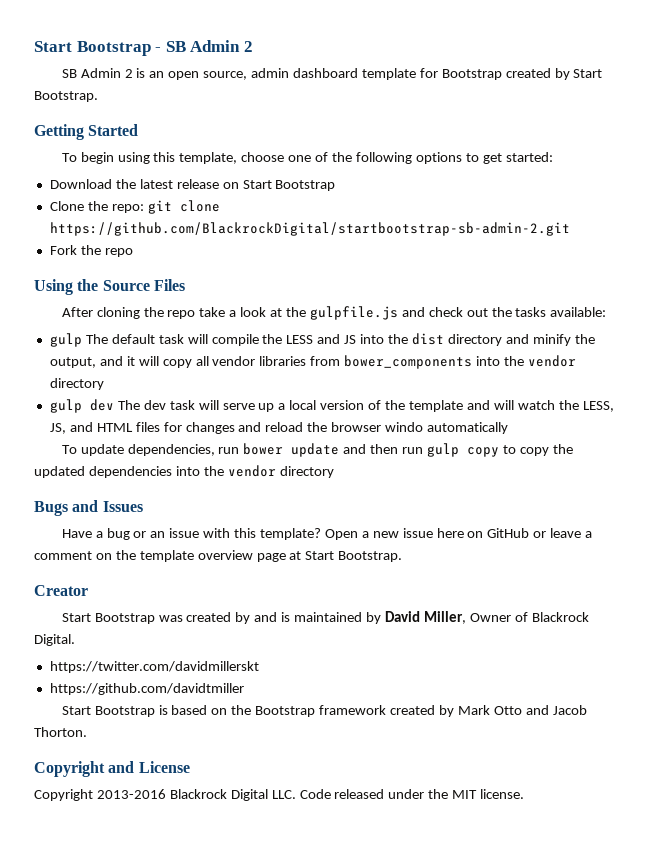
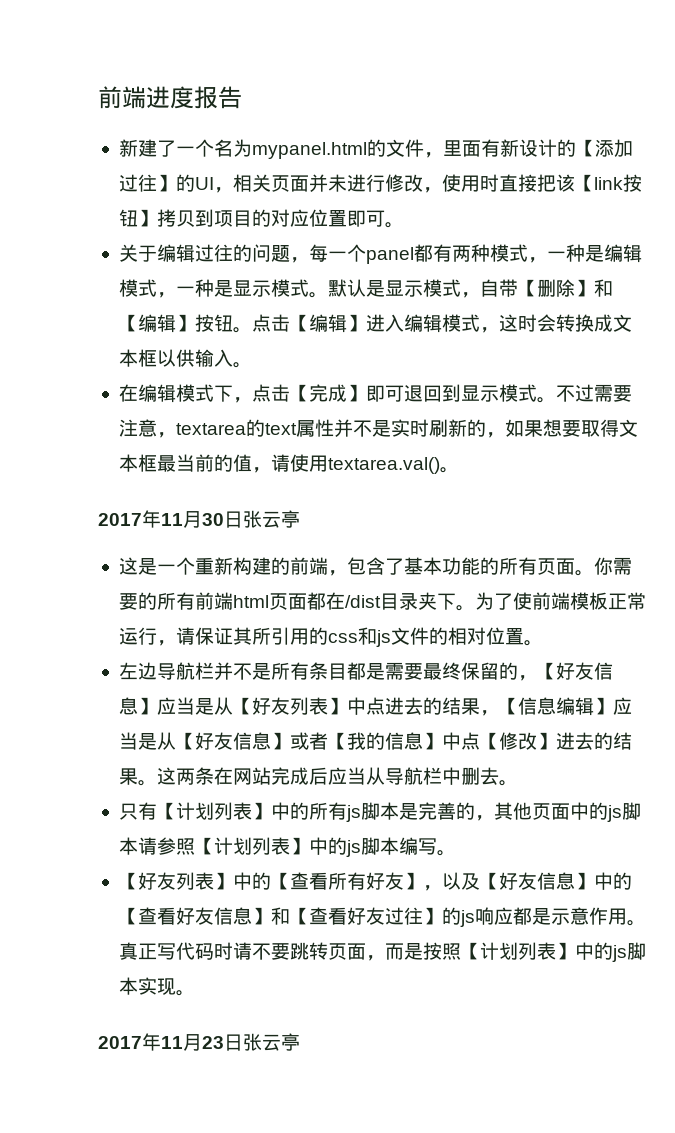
- Start Bootstrap - SB Admin 2
- SB Admin 2 is an open source, admin dashboard template for Bootstrap created by Start Bootstrap.
- Getting Started
- To begin using this template, choose one of the following options to get started:
- Download the latest release on Start Bootstrap
- Clone the repo: git clone https://github.com/BlackrockDigital/startbootstrap-sb-admin-2.git
- Fork the repo
- Using the Source Files
- After cloning the repo take a look at the gulpfile.js and check out the tasks available:
- gulp The default task will compile the LESS and JS into the dist directory and minify the output, and it will copy all vendor libraries from bower_components into the vendor directory
- gulp dev The dev task will serve up a local version of the template and will watch the LESS, JS, and HTML files for changes and reload the browser windo automatically
- To update dependencies, run bower update and then run gulp copy to copy the updated dependencies into the vendor directory
- Bugs and Issues
- Have a bug or an issue with this template? Open a new issue here on GitHub or leave a comment on the template overview page at Start Bootstrap.
- Creator
- Start Bootstrap was created by and is maintained by David Miller, Owner of Blackrock Digital.
- https://twitter.com/davidmillerskt
- https://github.com/davidtmiller
- Start Bootstrap is based on the Bootstrap framework created by Mark Otto and Jacob Thorton.
- Copyright and License
- Copyright 2013-2016 Blackrock Digital LLC. Code released under the MIT license.
+ 前端进度报告
+ 新建了一个名为mypanel.html的文件，里面有新设计的【添加过往】的UI，相关页面并未进行修改，使用时直接把该【link按钮】拷贝到项目的对应位置即可。
+ 关于编辑过往的问题，每一个panel都有两种模式，一种是编辑模式，一种是显示模式。默认是显示模式，自带【删除】和【编辑】按钮。点击【编辑】进入编辑模式，这时会转换成文本框以供输入。
+ 在编辑模式下，点击【完成】即可退回到显示模式。不过需要注意，textarea的text属性并不是实时刷新的，如果想要取得文本框最当前的值，请使用textarea.val()。
+ 2017年11月30日张云亭
+ 这是一个重新构建的前端，包含了基本功能的所有页面。你需要的所有前端html页面都在/dist目录夹下。为了使前端模板正常运行，请保证其所引用的css和js文件的相对位置。
+ 左边导航栏并不是所有条目都是需要最终保留的，【好友信息】应当是从【好友列表】中点进去的结果，【信息编辑】应当是从【好友信息】或者【我的信息】中点【修改】进去的结果。这两条在网站完成后应当从导航栏中删去。
+ 只有【计划列表】中的所有js脚本是完善的，其他页面中的js脚本请参照【计划列表】中的js脚本编写。
+ 【好友列表】中的【查看所有好友】，以及【好友信息】中的【查看好友信息】和【查看好友过往】的js响应都是示意作用。真正写代码时请不要跳转页面，而是按照【计划列表】中的js脚本实现。
+ 2017年11月23日张云亭

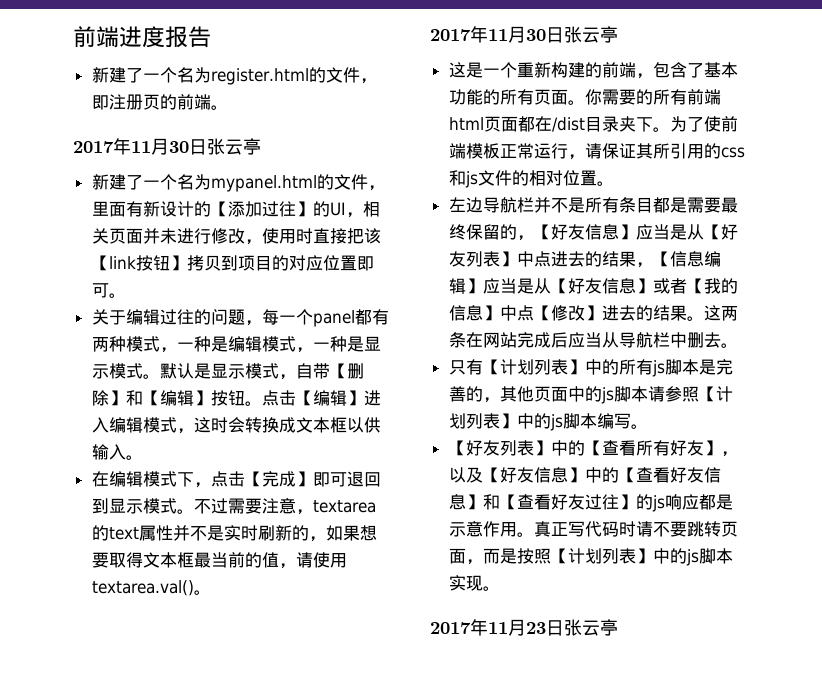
+ 新建了一个名为register.html的文件，即注册页的前端。
+ 2017年11月30日张云亭

